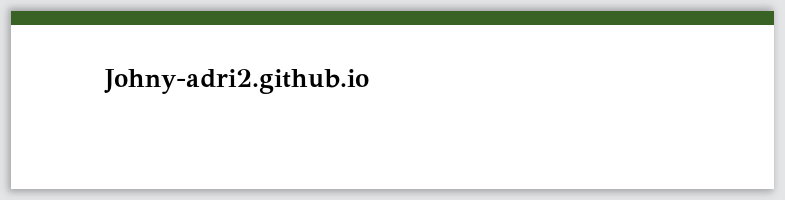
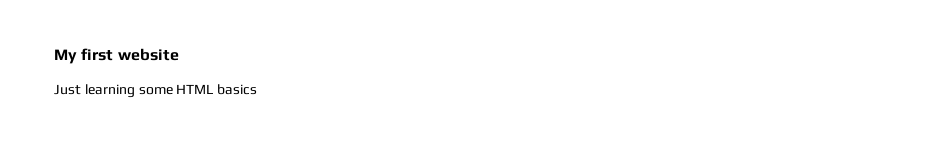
- Johny-adri2.github.io
+ My first website
+ Just learning some HTML basics

